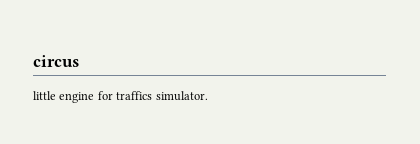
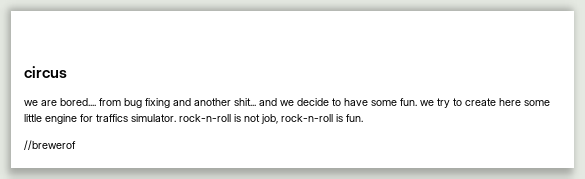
- little engine for traffics simulator.
+ we are bored.... from bug fixing and another shit... and we decide to have some fun. we try to create here some little engine for traffics simulator. rock-n-roll is not job, rock-n-roll is fun.
+ //brewerof

